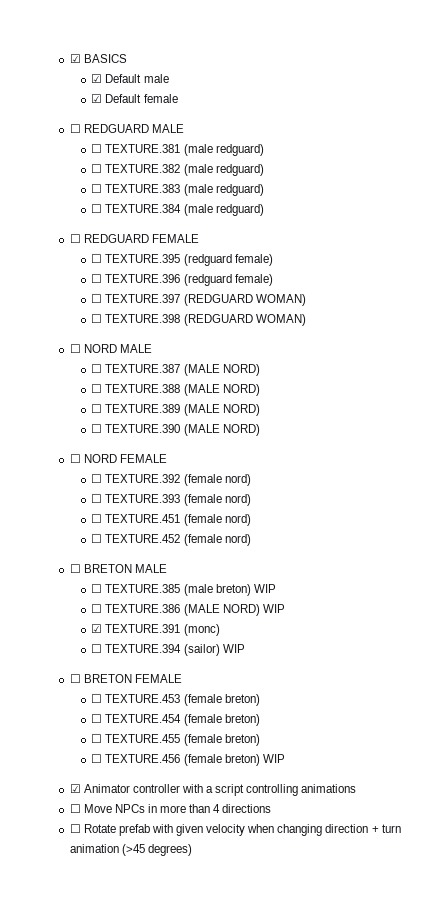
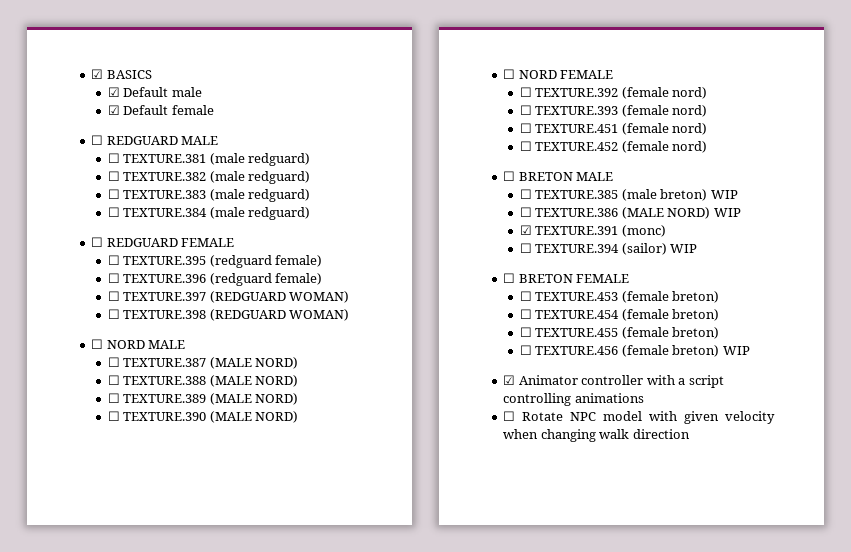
- ☐ Move NPCs in more than 4 directions
- ☐ Rotate prefab with given velocity when changing direction + turn animation (>45 degrees)
+ ☐ Rotate NPC model with given velocity when changing walk direction

